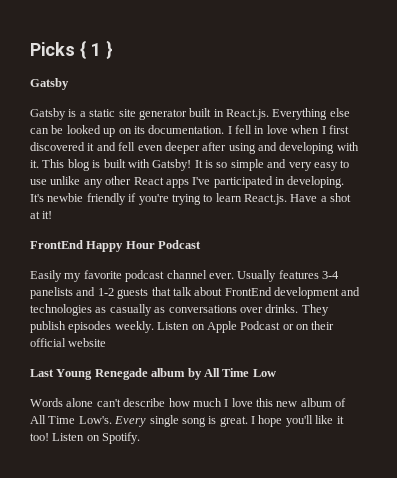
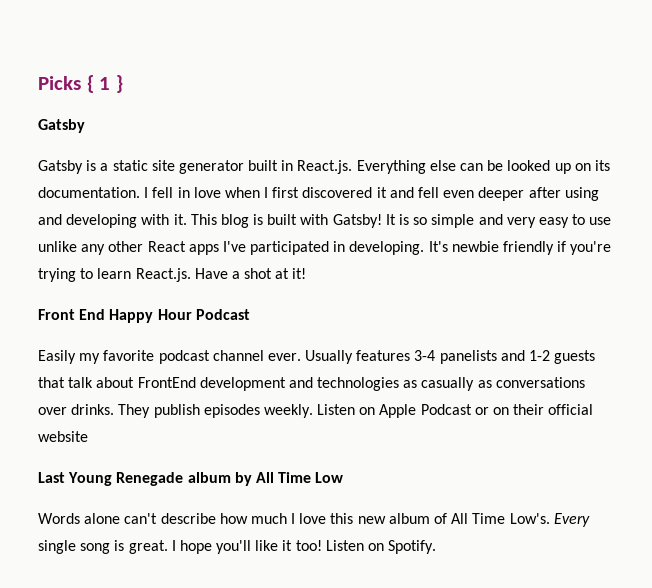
- FrontEnd Happy Hour Podcast
+ Front End Happy Hour Podcast

